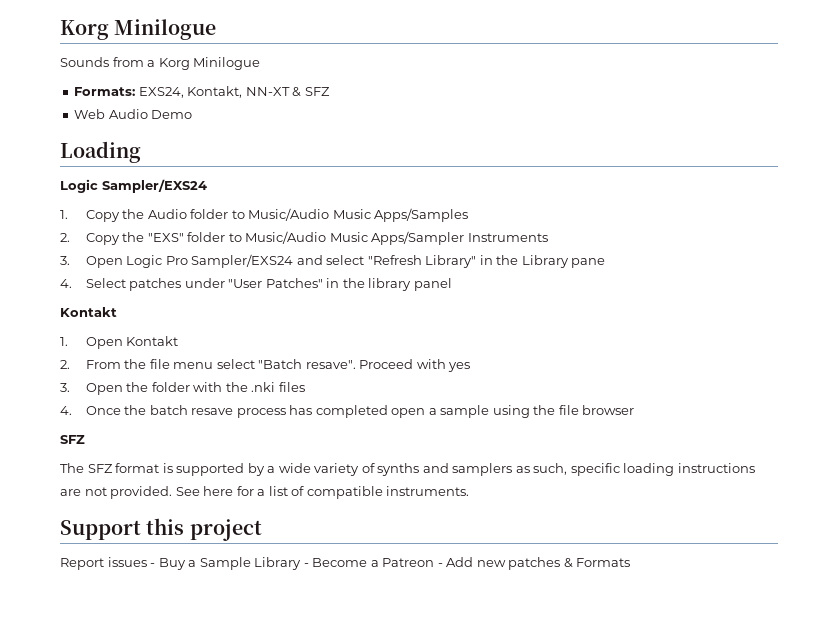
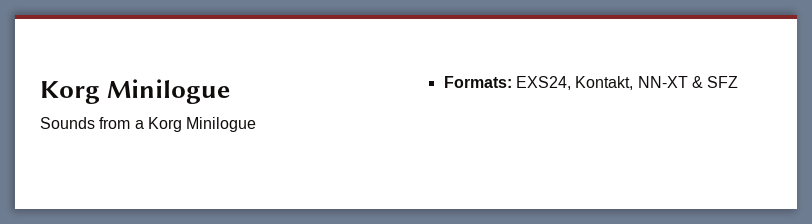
- Web Audio Demo
- Loading
- Logic Sampler/EXS24
- 1. Copy the Audio folder to Music/Audio Music Apps/Samples
- 2. Copy the "EXS" folder to Music/Audio Music Apps/Sampler Instruments
- 3. Open Logic Pro Sampler/EXS24 and select "Refresh Library" in the Library pane
- 4. Select patches under "User Patches" in the library panel
- Kontakt
- 1. Open Kontakt
- 2. From the file menu select "Batch resave". Proceed with yes
- 3. Open the folder with the .nki files
- 4. Once the batch resave process has completed open a sample using the file browser
- SFZ
- The SFZ format is supported by a wide variety of synths and samplers as such, specific loading instructions are not provided. See here for a list of compatible instruments.
- Support this project
- Report issues - Buy a Sample Library - Become a Patreon - Add new patches & Formats

